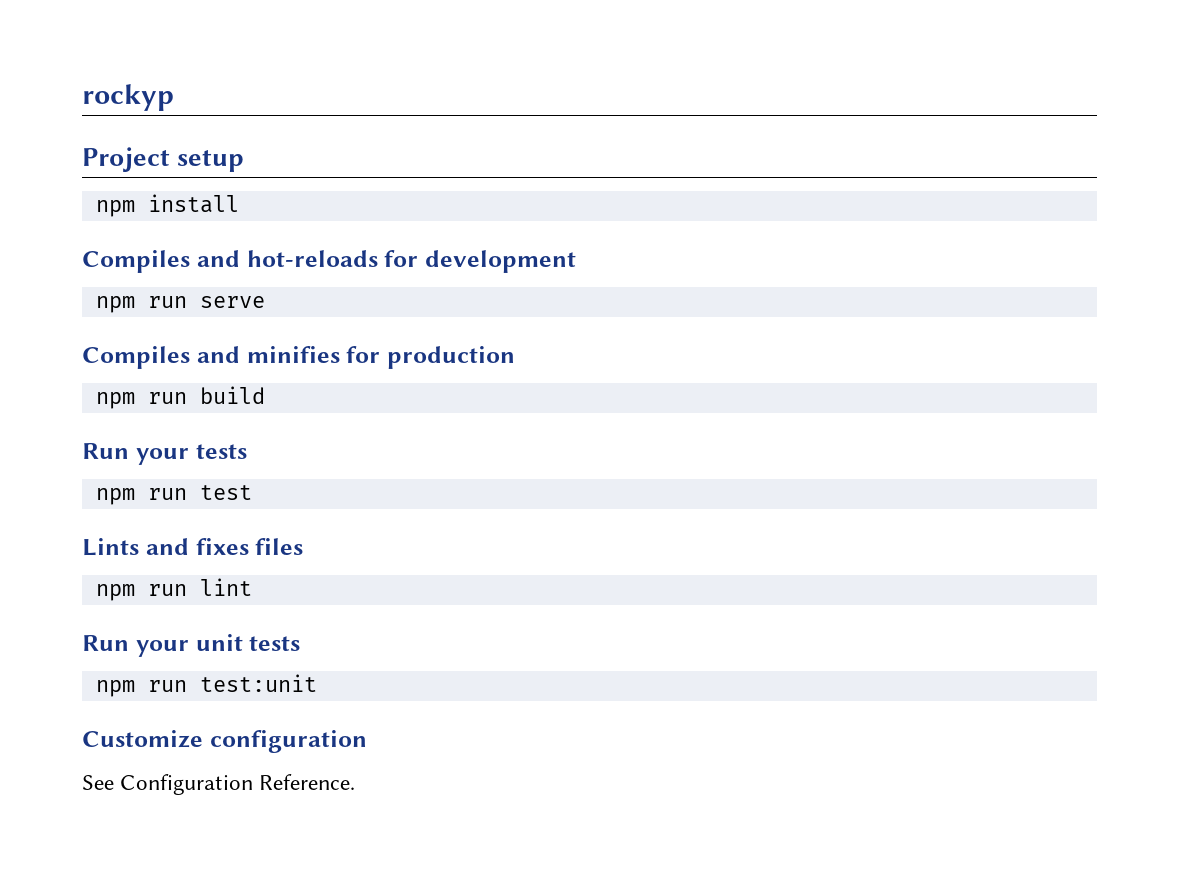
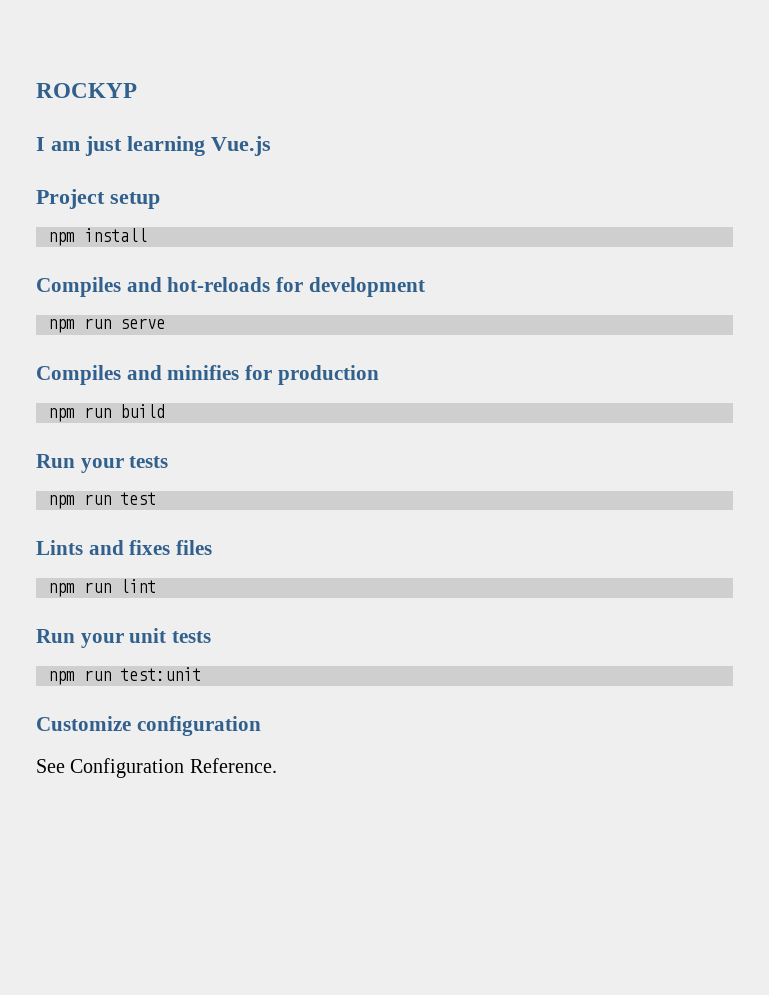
- rockyp
+ ROCKYP
+ I am just learning Vue.js

